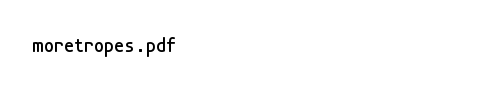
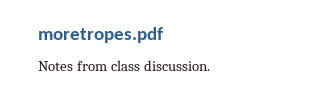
+ Notes from class discussion.

